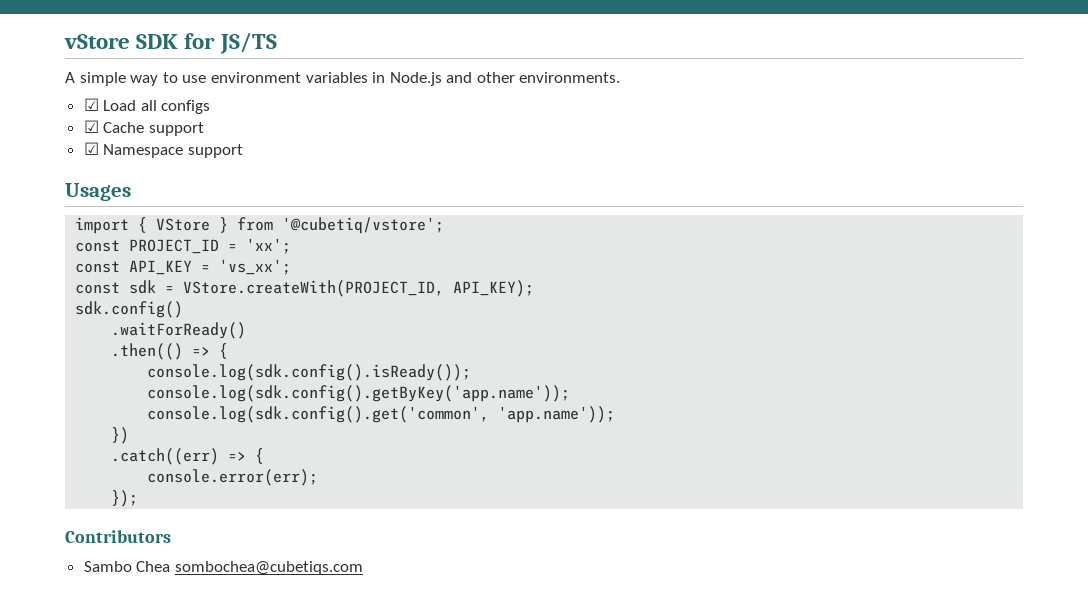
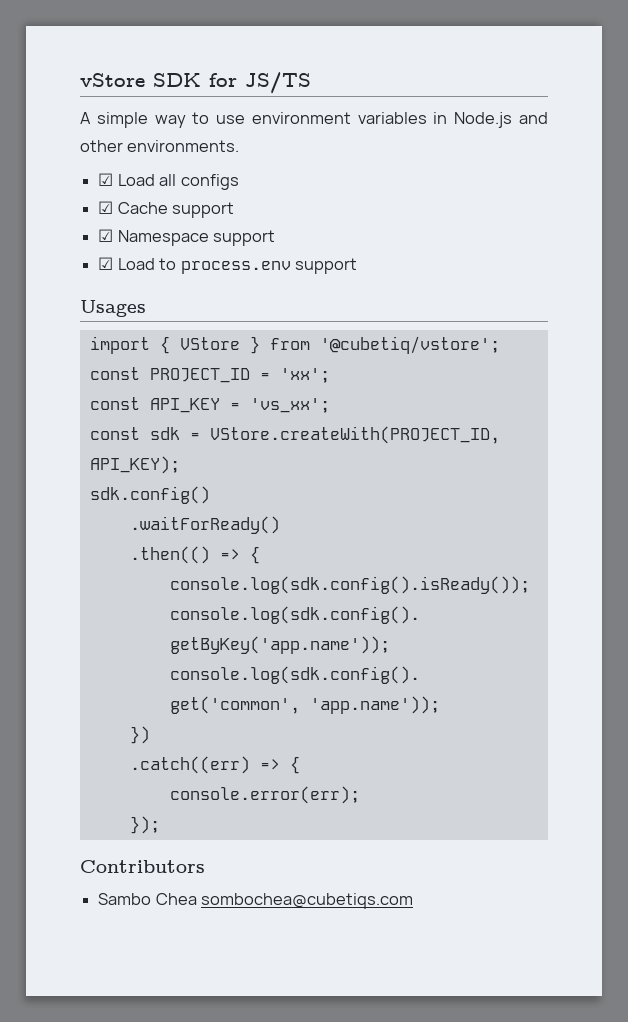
+ ☑ Load to process.env support

